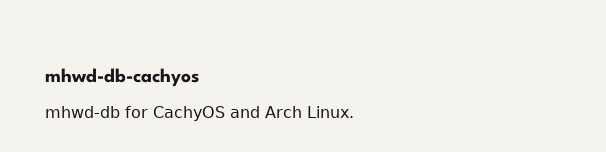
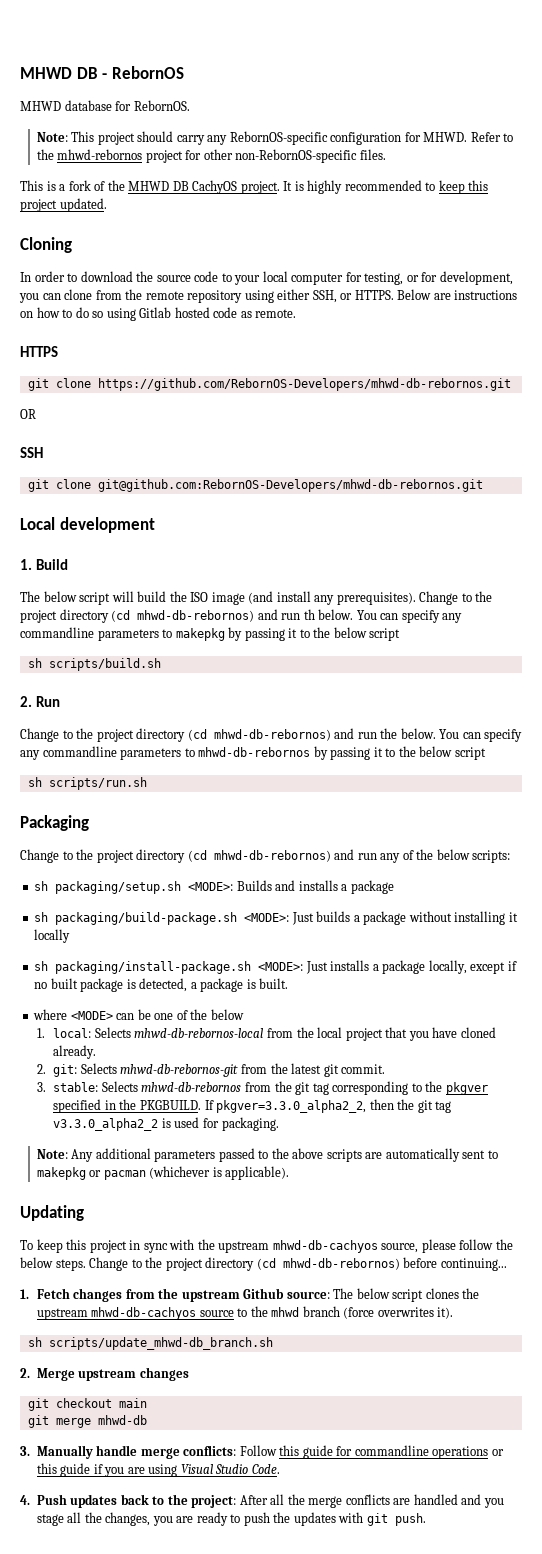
- mhwd-db-cachyos
- mhwd-db for CachyOS and Arch Linux.
+ MHWD DB - RebornOS
+ MHWD database for RebornOS.
+ Note: This project should carry any RebornOS-specific configuration for MHWD. Refer to the mhwd-rebornos project for other non-RebornOS-specific files.
+ This is a fork of the MHWD DB CachyOS project. It is highly recommended to keep this project updated.
+ Cloning
+ In order to download the source code to your local computer for testing, or for development, you can clone from the remote repository using either SSH, or HTTPS. Below are instructions on how to do so using Gitlab hosted code as remote.
+ HTTPS
+ git clone https://github.com/RebornOS-Developers/mhwd-db-rebornos.git
+ OR
+ SSH
+ git clone git@github.com:RebornOS-Developers/mhwd-db-rebornos.git
+ Local development
+ 1. Build
+ The below script will build the ISO image (and install any prerequisites). Change to the project directory (cd mhwd-db-rebornos) and run th below. You can specify any commandline parameters to makepkg by passing it to the below script
+ sh scripts/build.sh
+ 2. Run
+ Change to the project directory (cd mhwd-db-rebornos) and run the below. You can specify any commandline parameters to mhwd-db-rebornos by passing it to the below script
+ sh scripts/run.sh
+ Packaging
+ Change to the project directory (cd mhwd-db-rebornos) and run any of the below scripts:
+ sh packaging/setup.sh <MODE>: Builds and installs a package
+ sh packaging/build-package.sh <MODE>: Just builds a package without installing it locally
+ sh packaging/install-package.sh <MODE>: Just installs a package locally, except if no built package is detected, a package is built.
+ where <MODE> can be one of the below
+ 1. local: Selects mhwd-db-rebornos-local from the local project that you have cloned already.
+ 2. git: Selects mhwd-db-rebornos-git from the latest git commit.
+ 3. stable: Selects mhwd-db-rebornos from the git tag corresponding to the pkgver specified in the PKGBUILD. If pkgver=3.3.0_alpha2_2, then the git tag v3.3.0_alpha2_2 is used for packaging.
+ Note: Any additional parameters passed to the above scripts are automatically sent to makepkg or pacman (whichever is applicable).
+ Updating
+ To keep this project in sync with the upstream mhwd-db-cachyos source, please follow the below steps. Change to the project directory (cd mhwd-db-rebornos) before continuing...
+ 1. Fetch changes from the upstream Github source: The below script clones the upstream mhwd-db-cachyos source to the mhwd branch (force overwrites it).
+ sh scripts/update_mhwd-db_branch.sh
+ 2. Merge upstream changes
+ git checkout main
+ git merge mhwd-db
+ 3. Manually handle merge conflicts: Follow this guide for commandline operations or this guide if you are using Visual Studio Code.
+ 4. Push updates back to the project: After all the merge conflicts are handled and you stage all the changes, you are ready to push the updates with git push.

